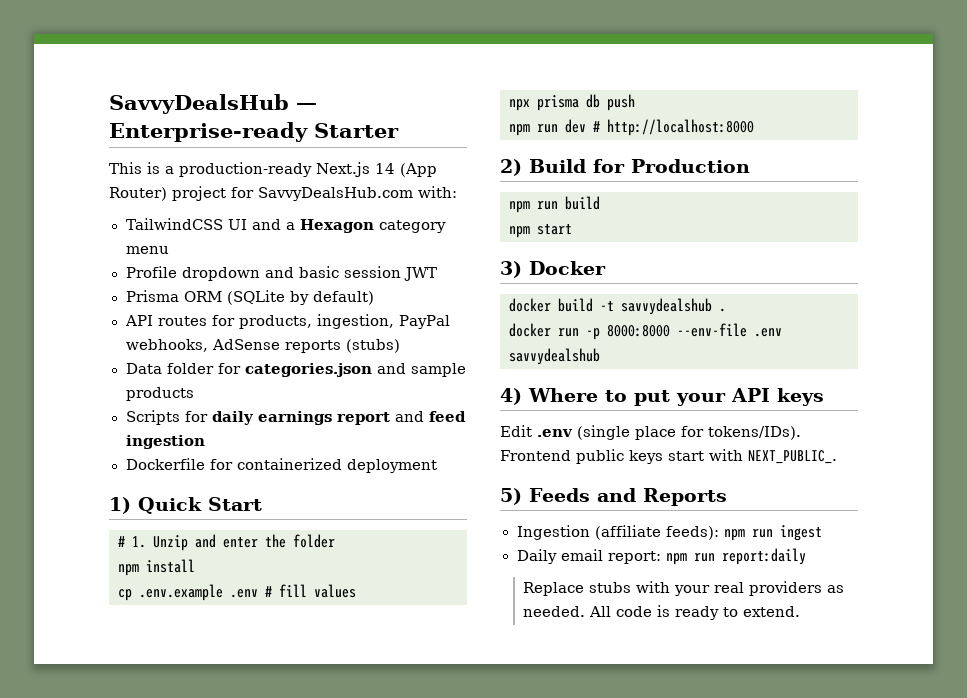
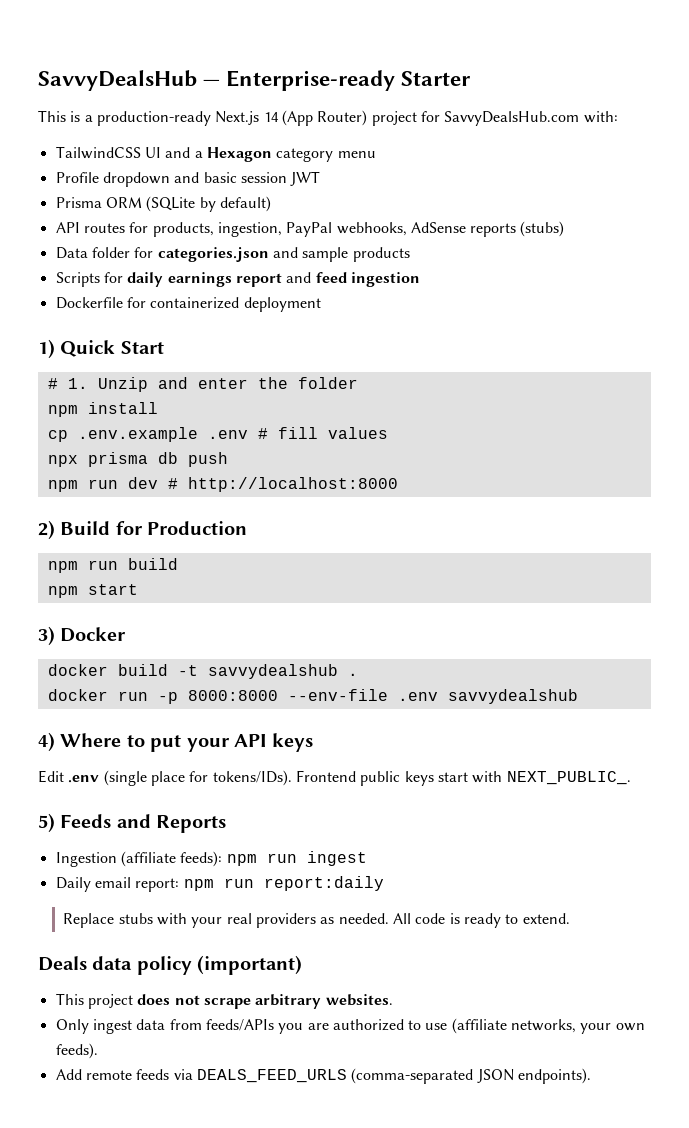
+ Deals data policy (important)
+ This project does not scrape arbitrary websites.
+ Only ingest data from feeds/APIs you are authorized to use (affiliate networks, your own feeds).
+ Add remote feeds via DEALS_FEED_URLS (comma-separated JSON endpoints).

